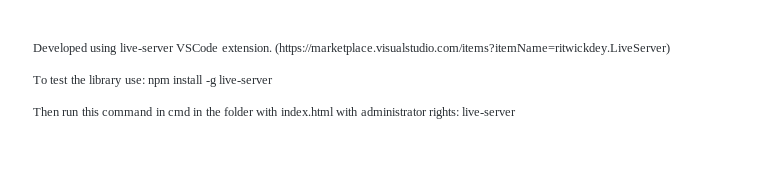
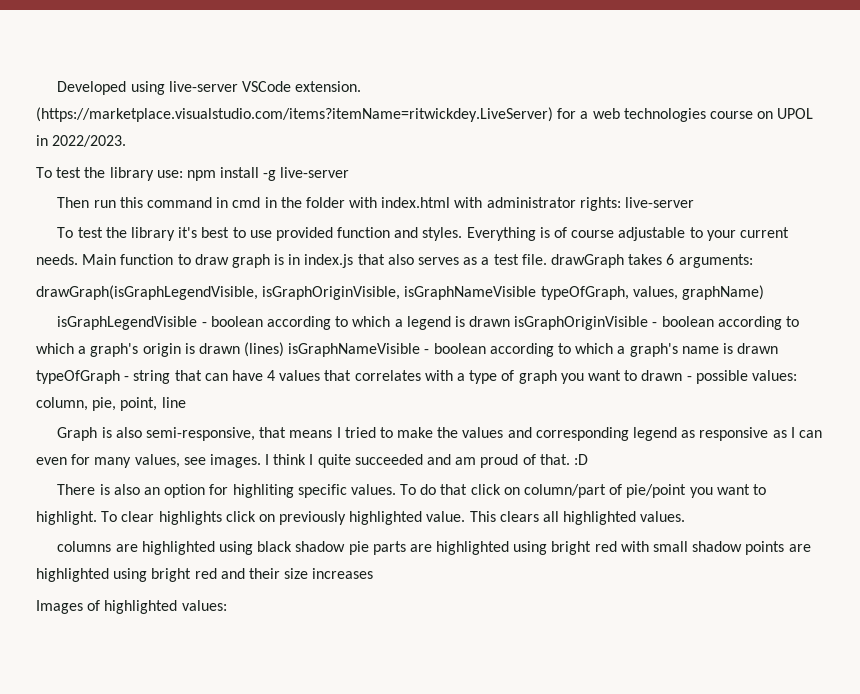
- (https://marketplace.visualstudio.com/items?itemName=ritwickdey.LiveServer)
+ (https://marketplace.visualstudio.com/items?itemName=ritwickdey.LiveServer) for a web technologies course on UPOL in 2022/2023.
+ To test the library it's best to use provided function and styles. Everything is of course adjustable to your current needs. Main function to draw graph is in index.js that also serves as a test file. drawGraph takes 6 arguments:
+ drawGraph(isGraphLegendVisible, isGraphOriginVisible, isGraphNameVisible typeOfGraph, values, graphName)
+ isGraphLegendVisible - boolean according to which a legend is drawn isGraphOriginVisible - boolean according to which a graph's origin is drawn (lines) isGraphNameVisible - boolean according to which a graph's name is drawn typeOfGraph - string that can have 4 values that correlates with a type of graph you want to drawn - possible values: column, pie, point, line
+ Graph is also semi-responsive, that means I tried to make the values and corresponding legend as responsive as I can even for many values, see images. I think I quite succeeded and am proud of that. :D
+ There is also an option for highliting specific values. To do that click on column/part of pie/point you want to highlight. To clear highlights click on previously highlighted value. This clears all highlighted values.
+ columns are highlighted using black shadow pie parts are highlighted using bright red with small shadow points are highlighted using bright red and their size increases
+ Images of highlighted values:

